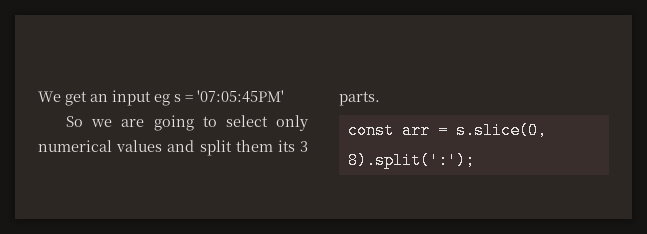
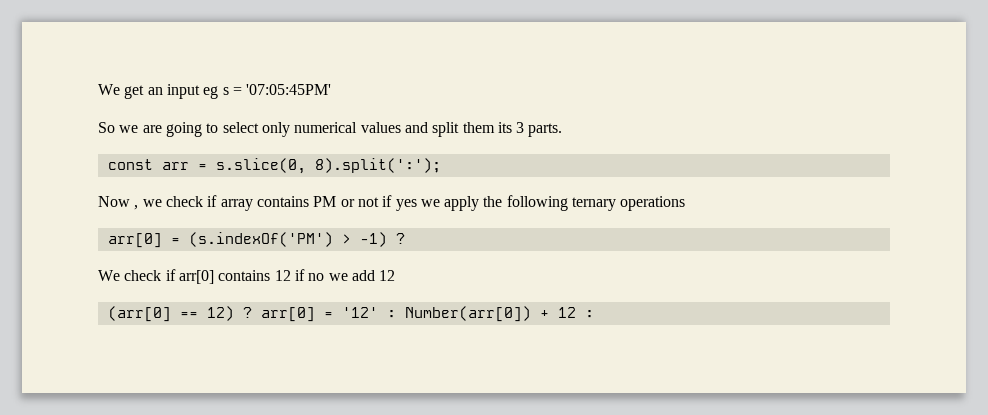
+ Now , we check if array contains PM or not if yes we apply the following ternary operations
+ arr[0] = (s.indexOf('PM') > -1) ?
+ We check if arr[0] contains 12 if no we add 12
+ (arr[0] == 12) ? arr[0] = '12' : Number(arr[0]) + 12 :

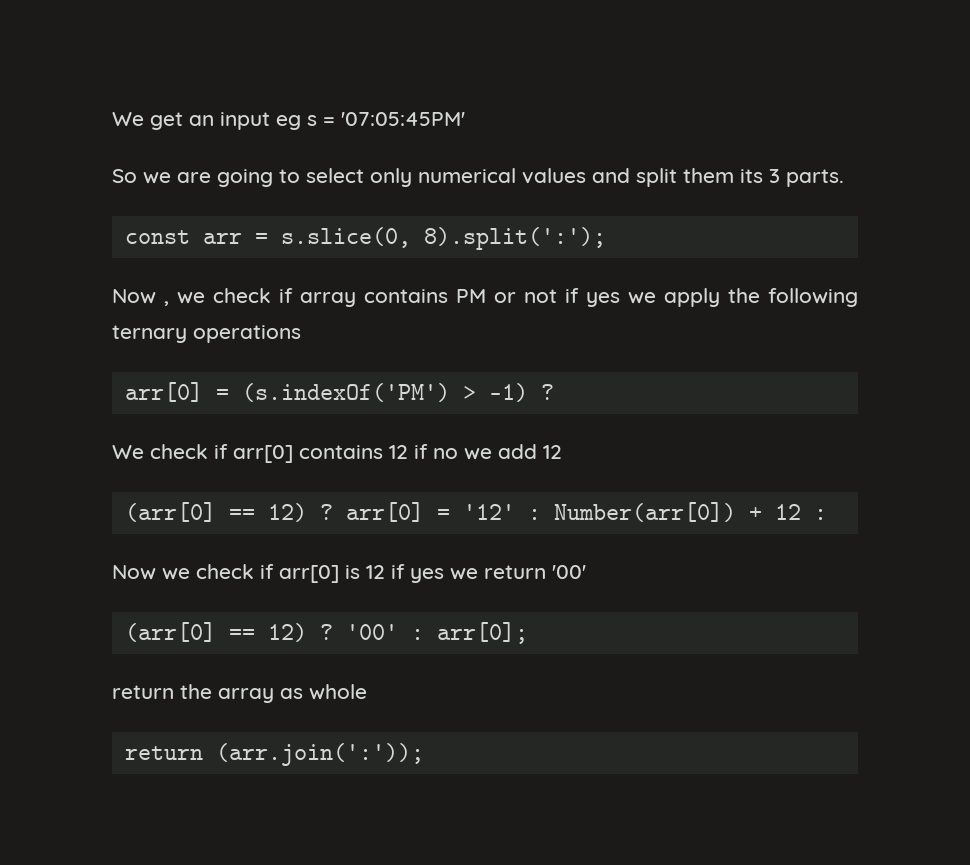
+ Now we check if arr[0] is 12 if yes we return '00'
+ (arr[0] == 12) ? '00' : arr[0];
+ return the array as whole
+ return (arr.join(':'));

